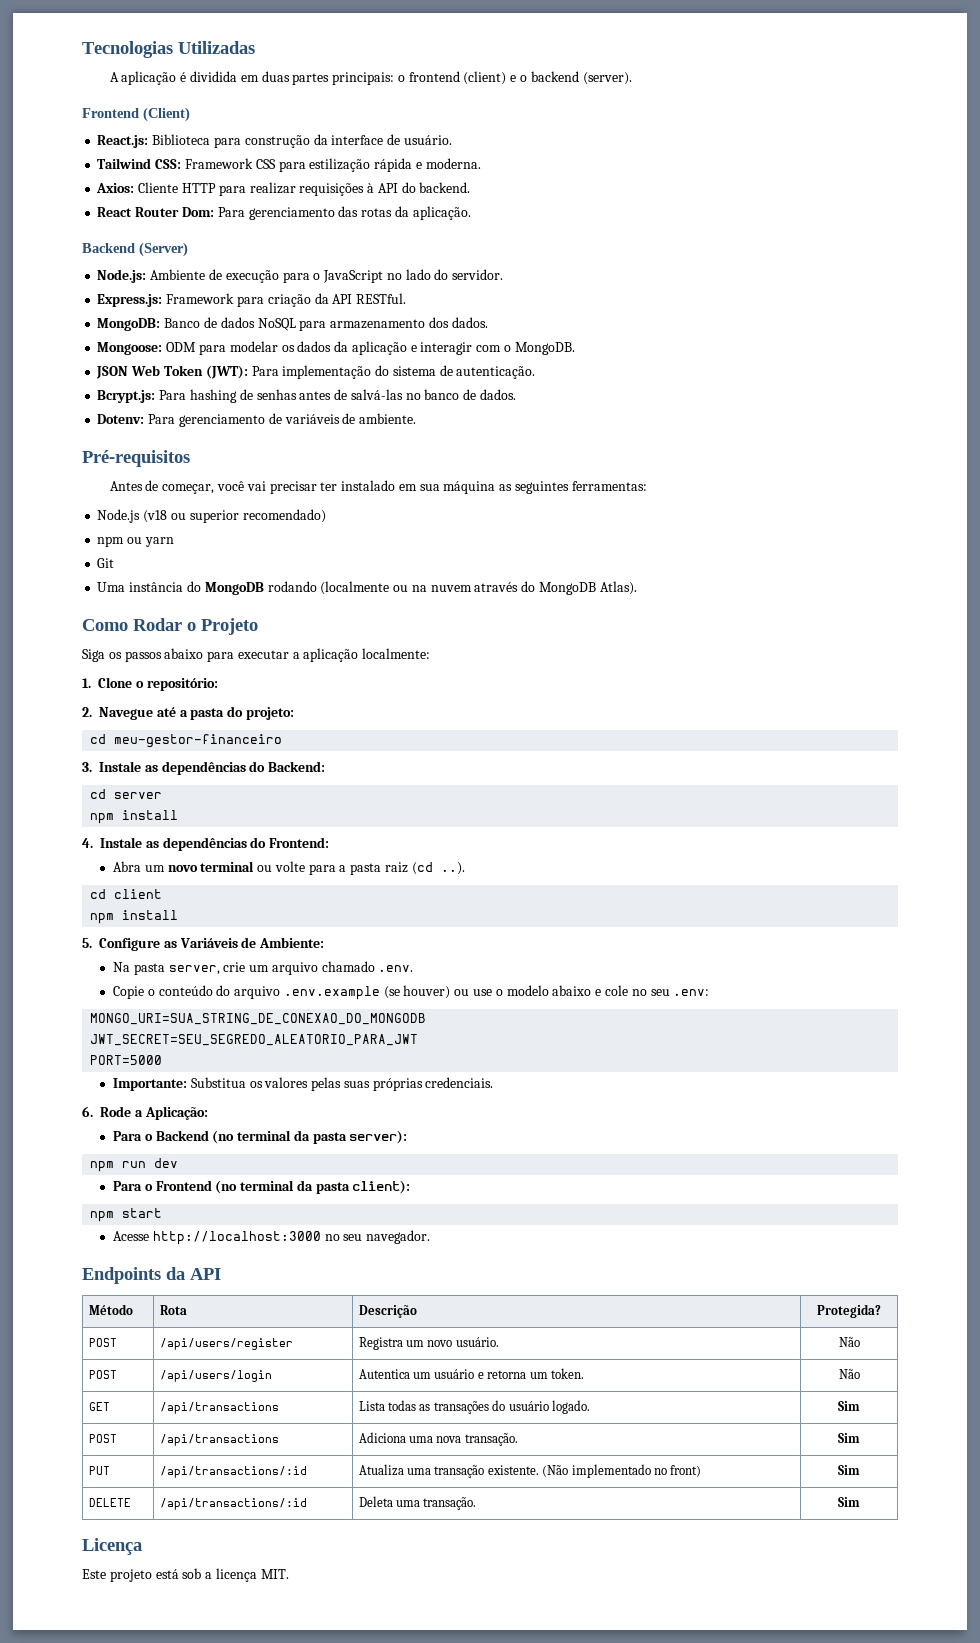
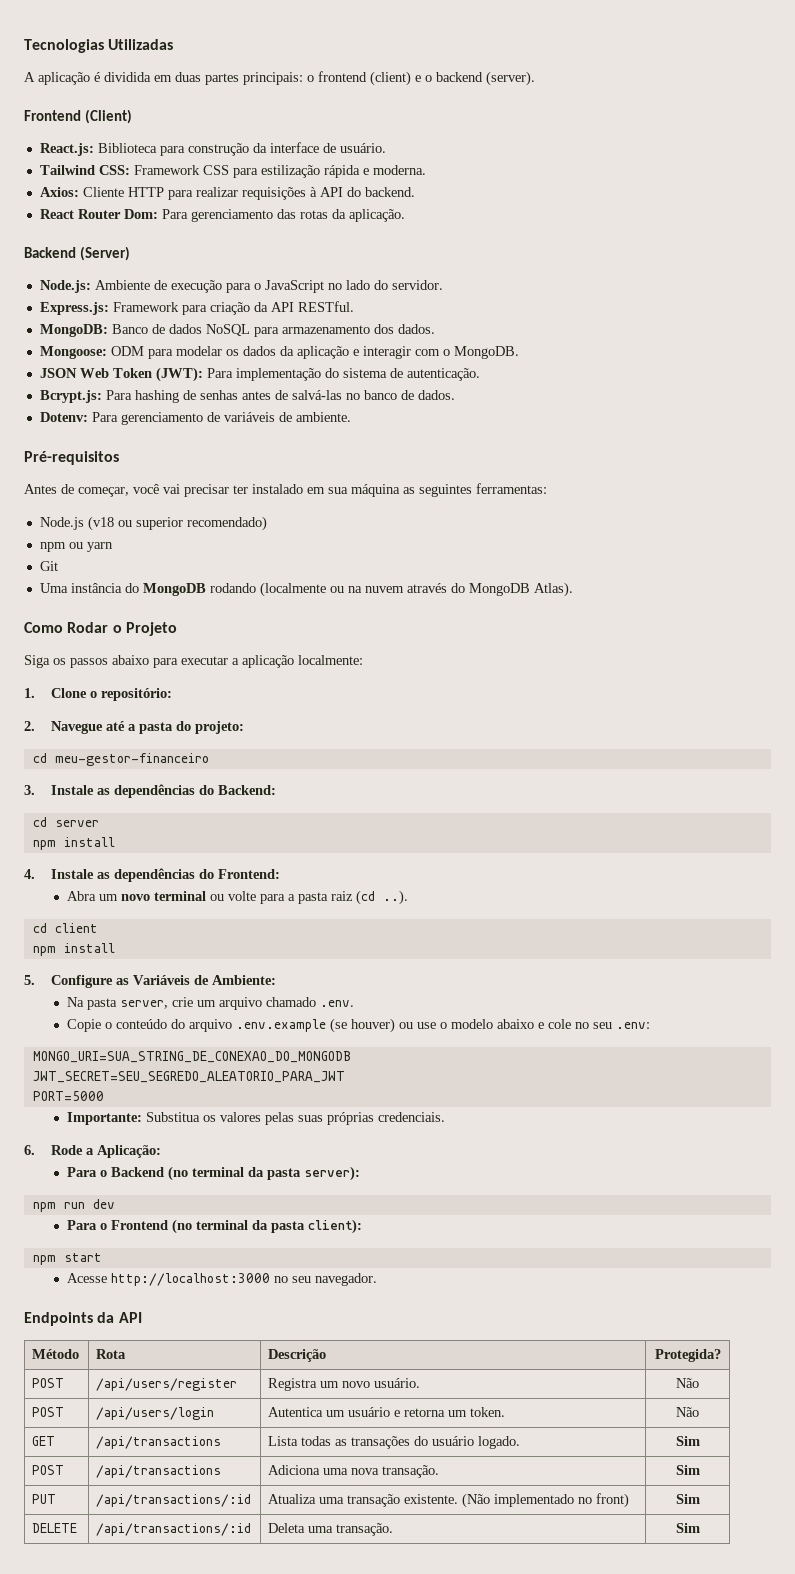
- Licença
- Este projeto está sob a licença MIT.

